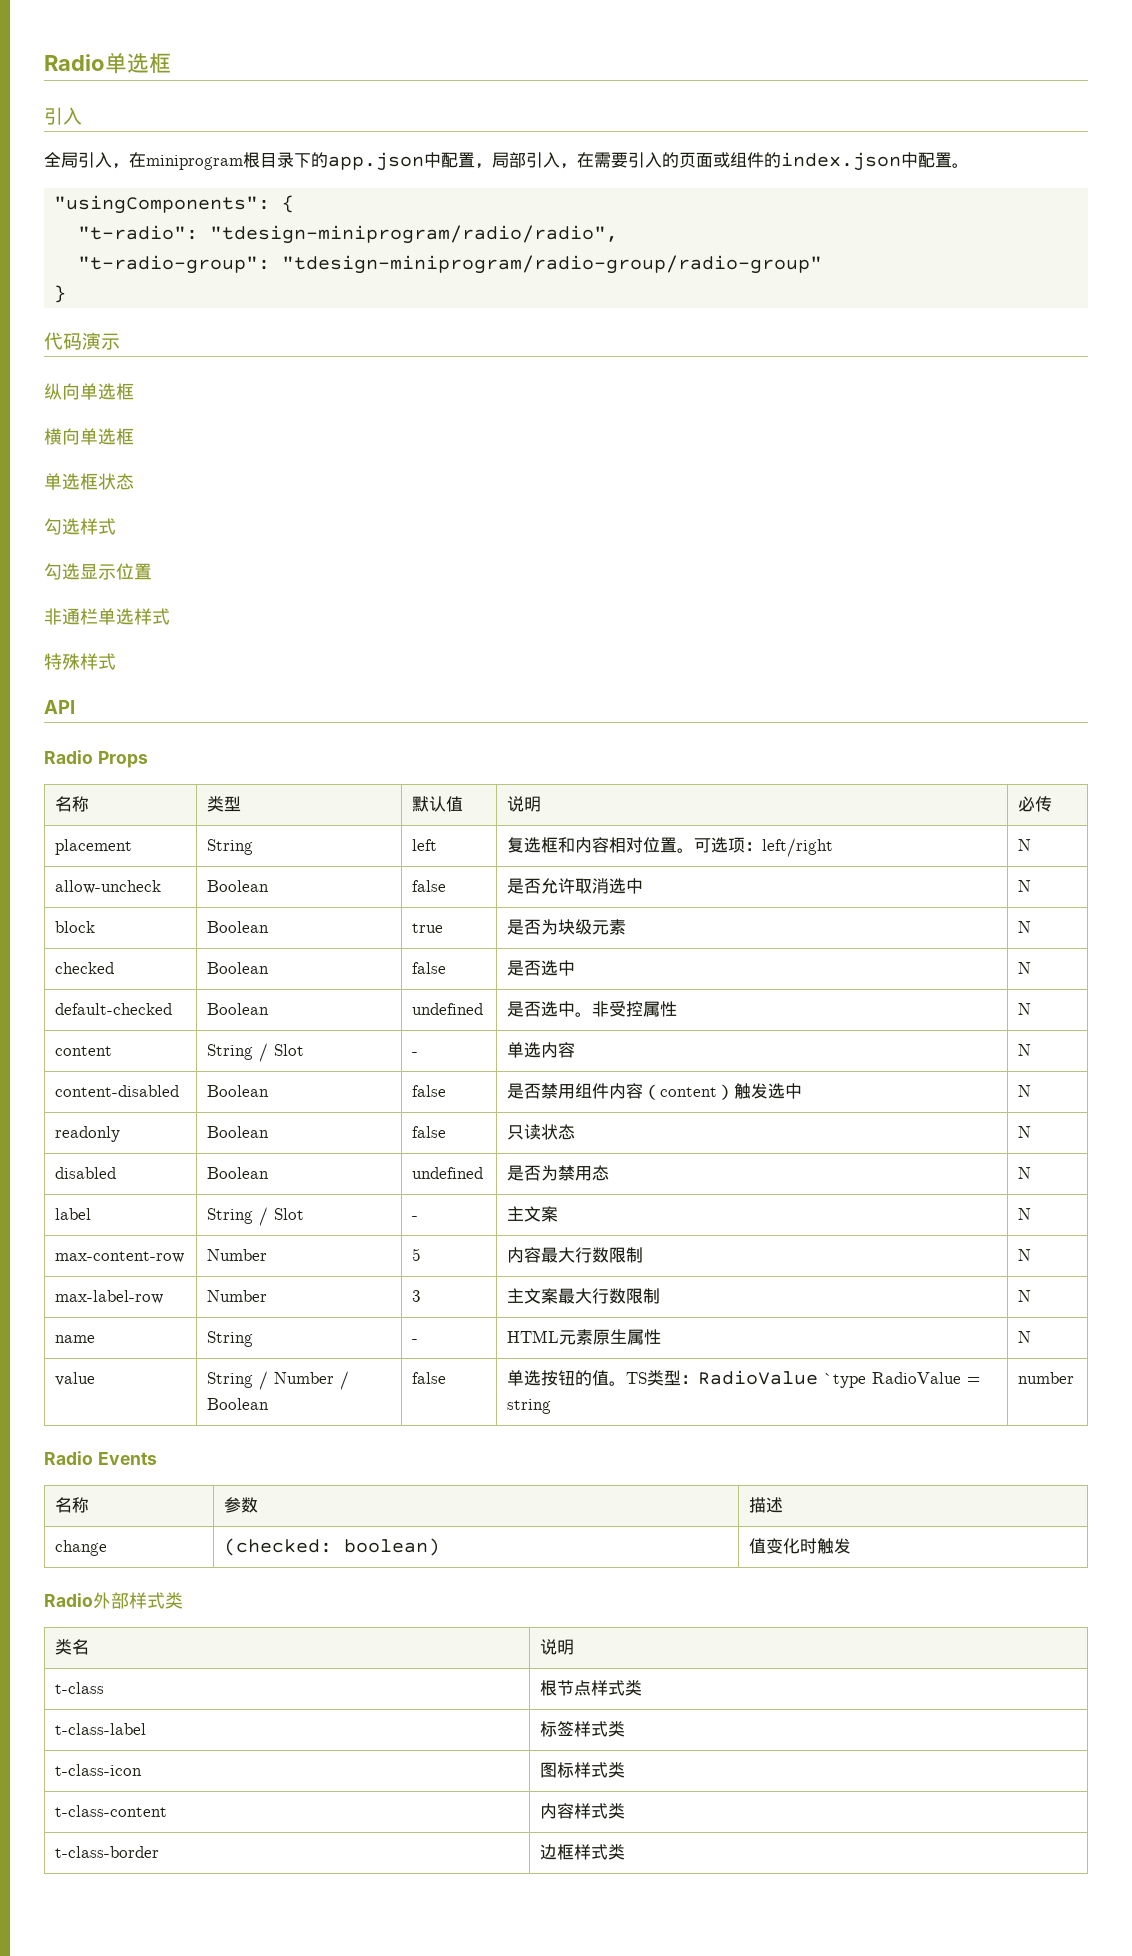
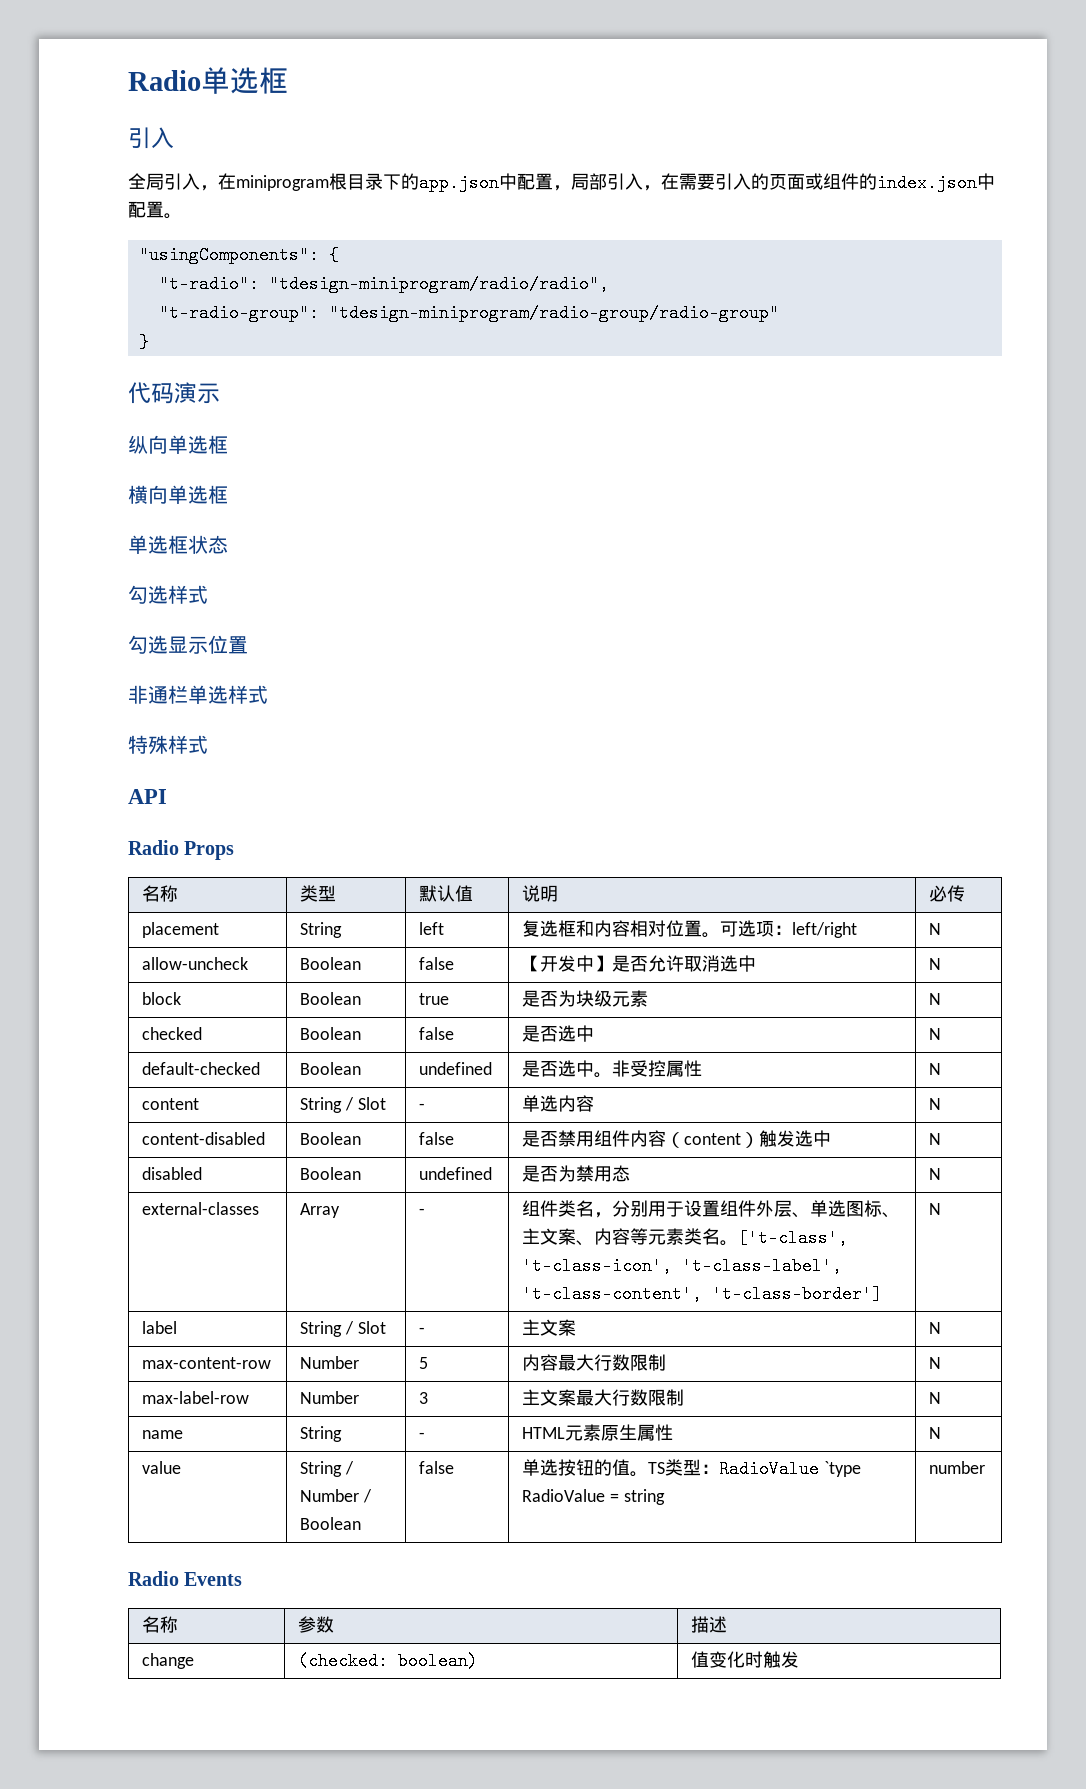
- allow-uncheck | Boolean | false | 是否允许取消选中 | N
+ allow-uncheck | Boolean | false | 【开发中】是否允许取消选中 | N
- readonly | Boolean | false | 只读状态 | N
+ external-classes | Array | - | 组件类名，分别用于设置组件外层、单选图标、主文案、内容等元素类名。['t-class', 't-class-icon', 't-class-label', 't-class-content', 't-class-border'] | N
- Radio外部样式类
- 类名 | 说明
- t-class | 根节点样式类
- t-class-label | 标签样式类
- t-class-icon | 图标样式类
- t-class-content | 内容样式类
- t-class-border | 边框样式类

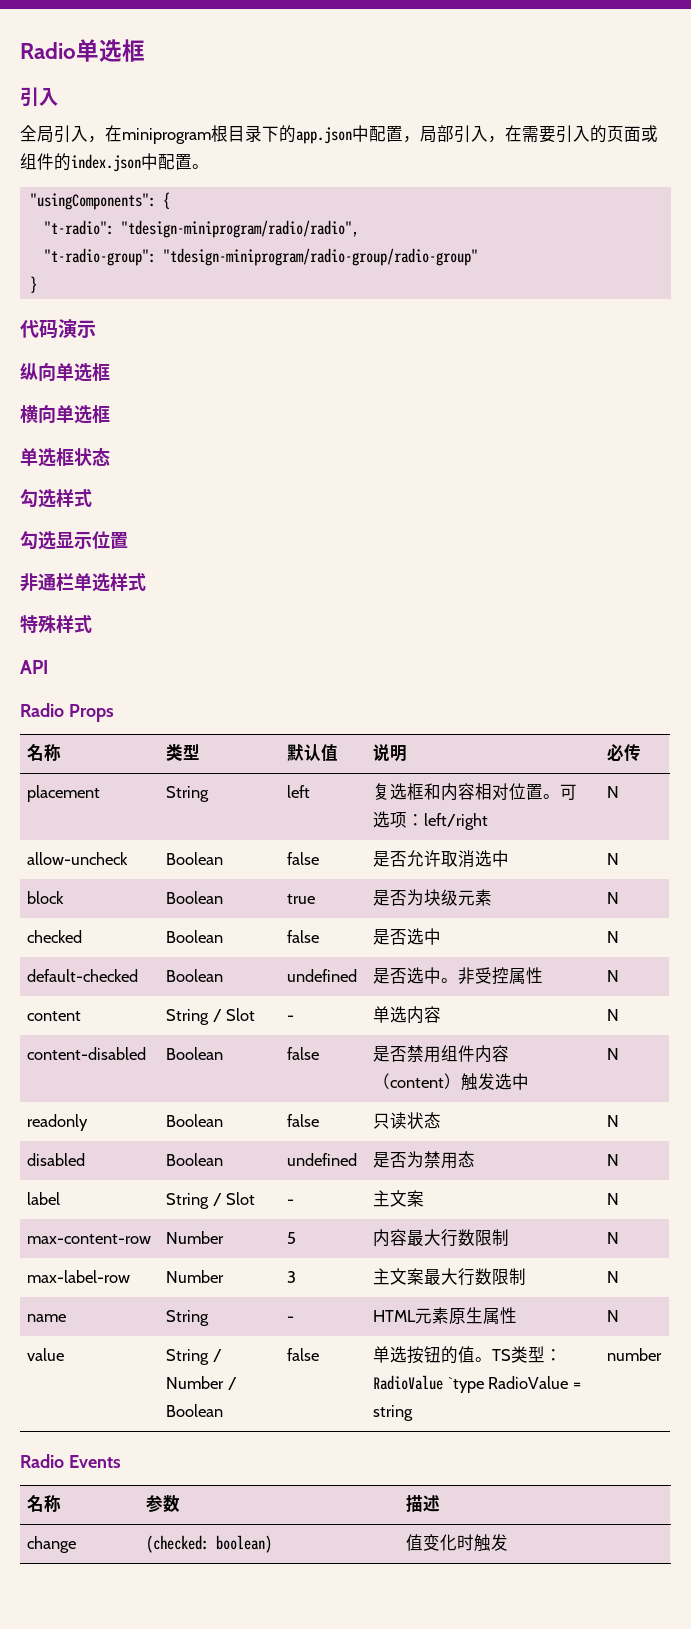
- allow-uncheck | Boolean | false | 【开发中】是否允许取消选中 | N
+ allow-uncheck | Boolean | false | 是否允许取消选中 | N
+ readonly | Boolean | false | 只读状态 | N
- external-classes | Array | - | 组件类名，分别用于设置组件外层、单选图标、主文案、内容等元素类名。['t-class', 't-class-icon', 't-class-label', 't-class-content', 't-class-border'] | N

